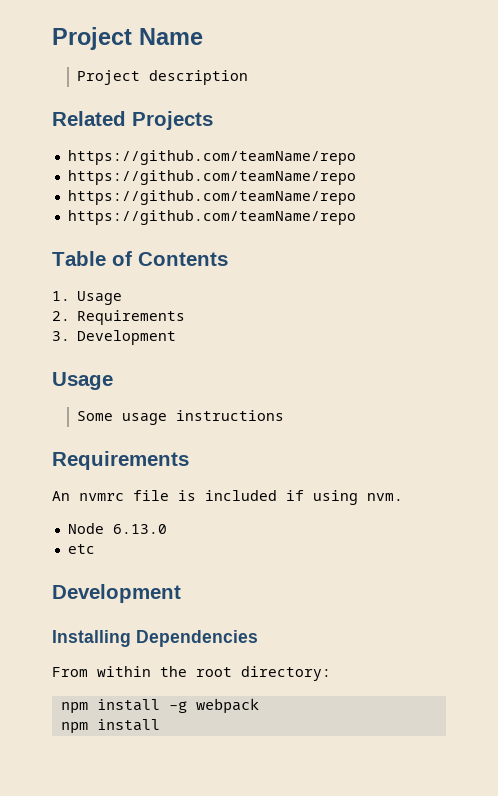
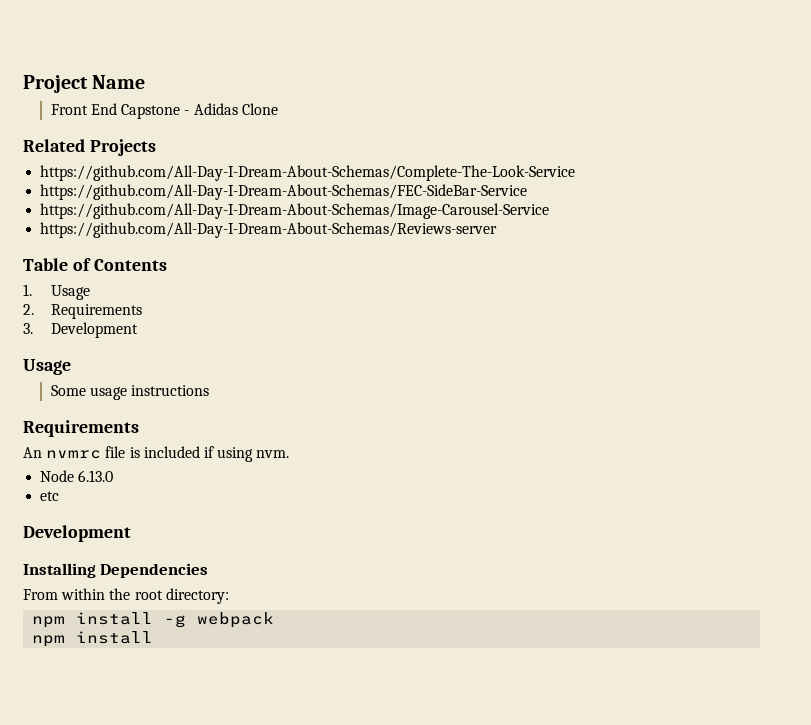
- Project description
+ Front End Capstone - Adidas Clone
  Related Projects
- https://github.com/teamName/repo
- https://github.com/teamName/repo
- https://github.com/teamName/repo
- https://github.com/teamName/repo
+ https://github.com/All-Day-I-Dream-About-Schemas/Complete-The-Look-Service
+ https://github.com/All-Day-I-Dream-About-Schemas/FEC-SideBar-Service
+ https://github.com/All-Day-I-Dream-About-Schemas/Image-Carousel-Service
+ https://github.com/All-Day-I-Dream-About-Schemas/Reviews-server

